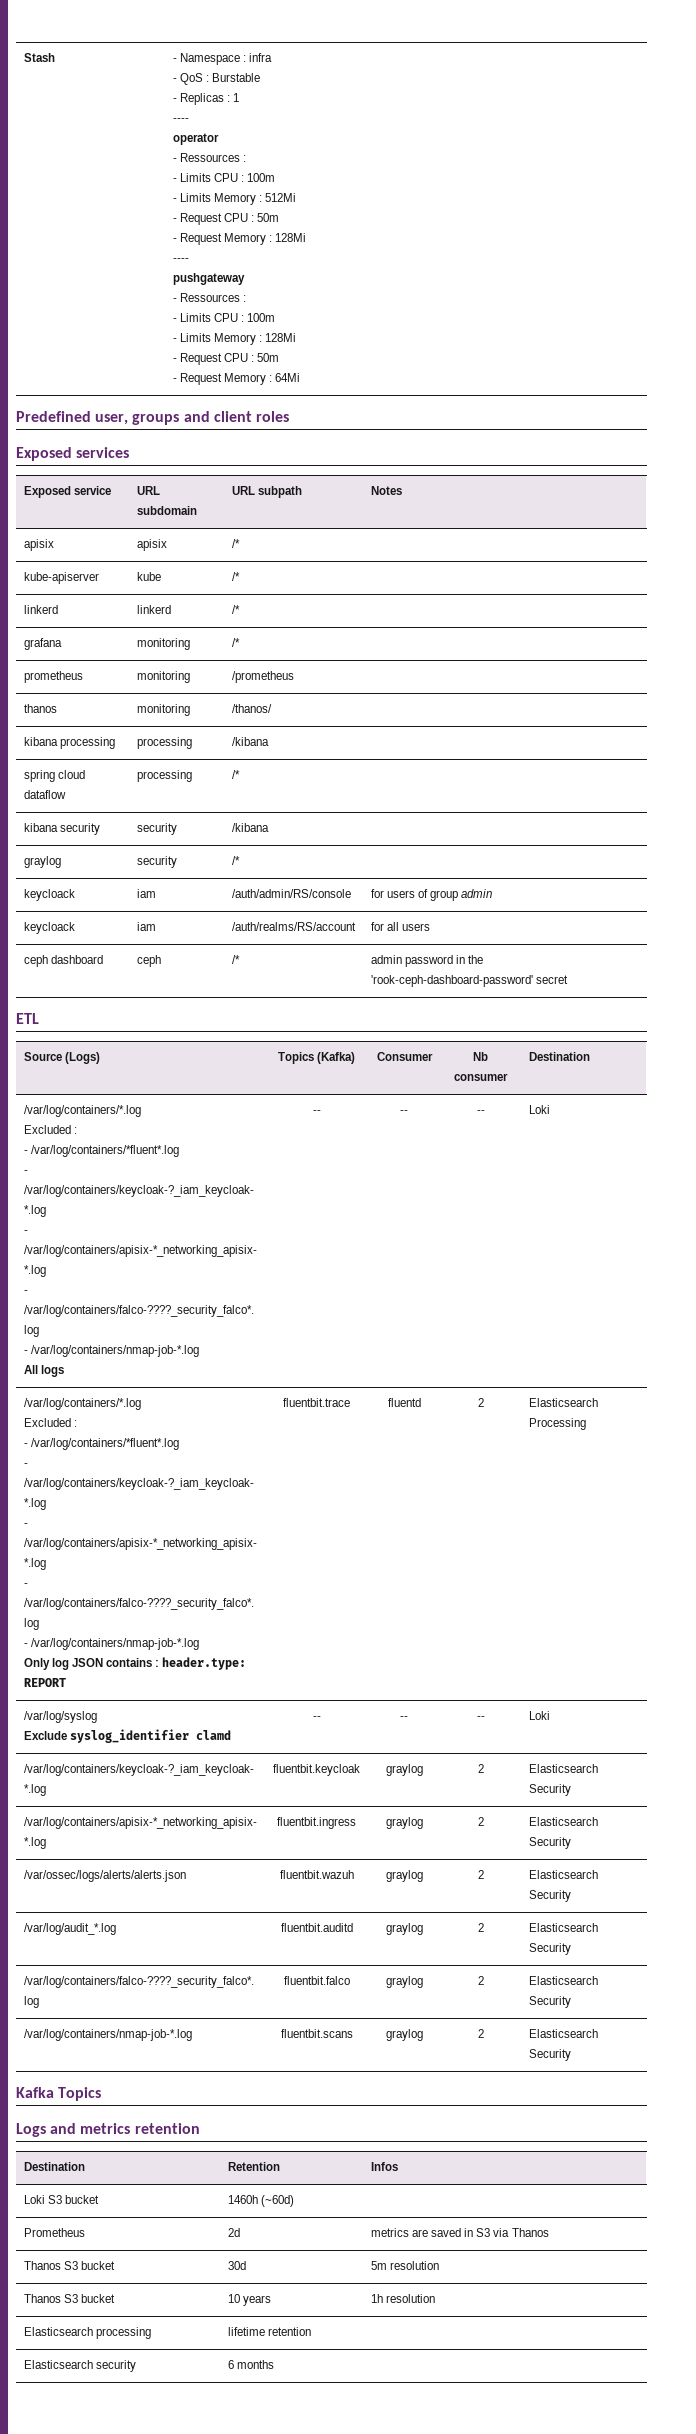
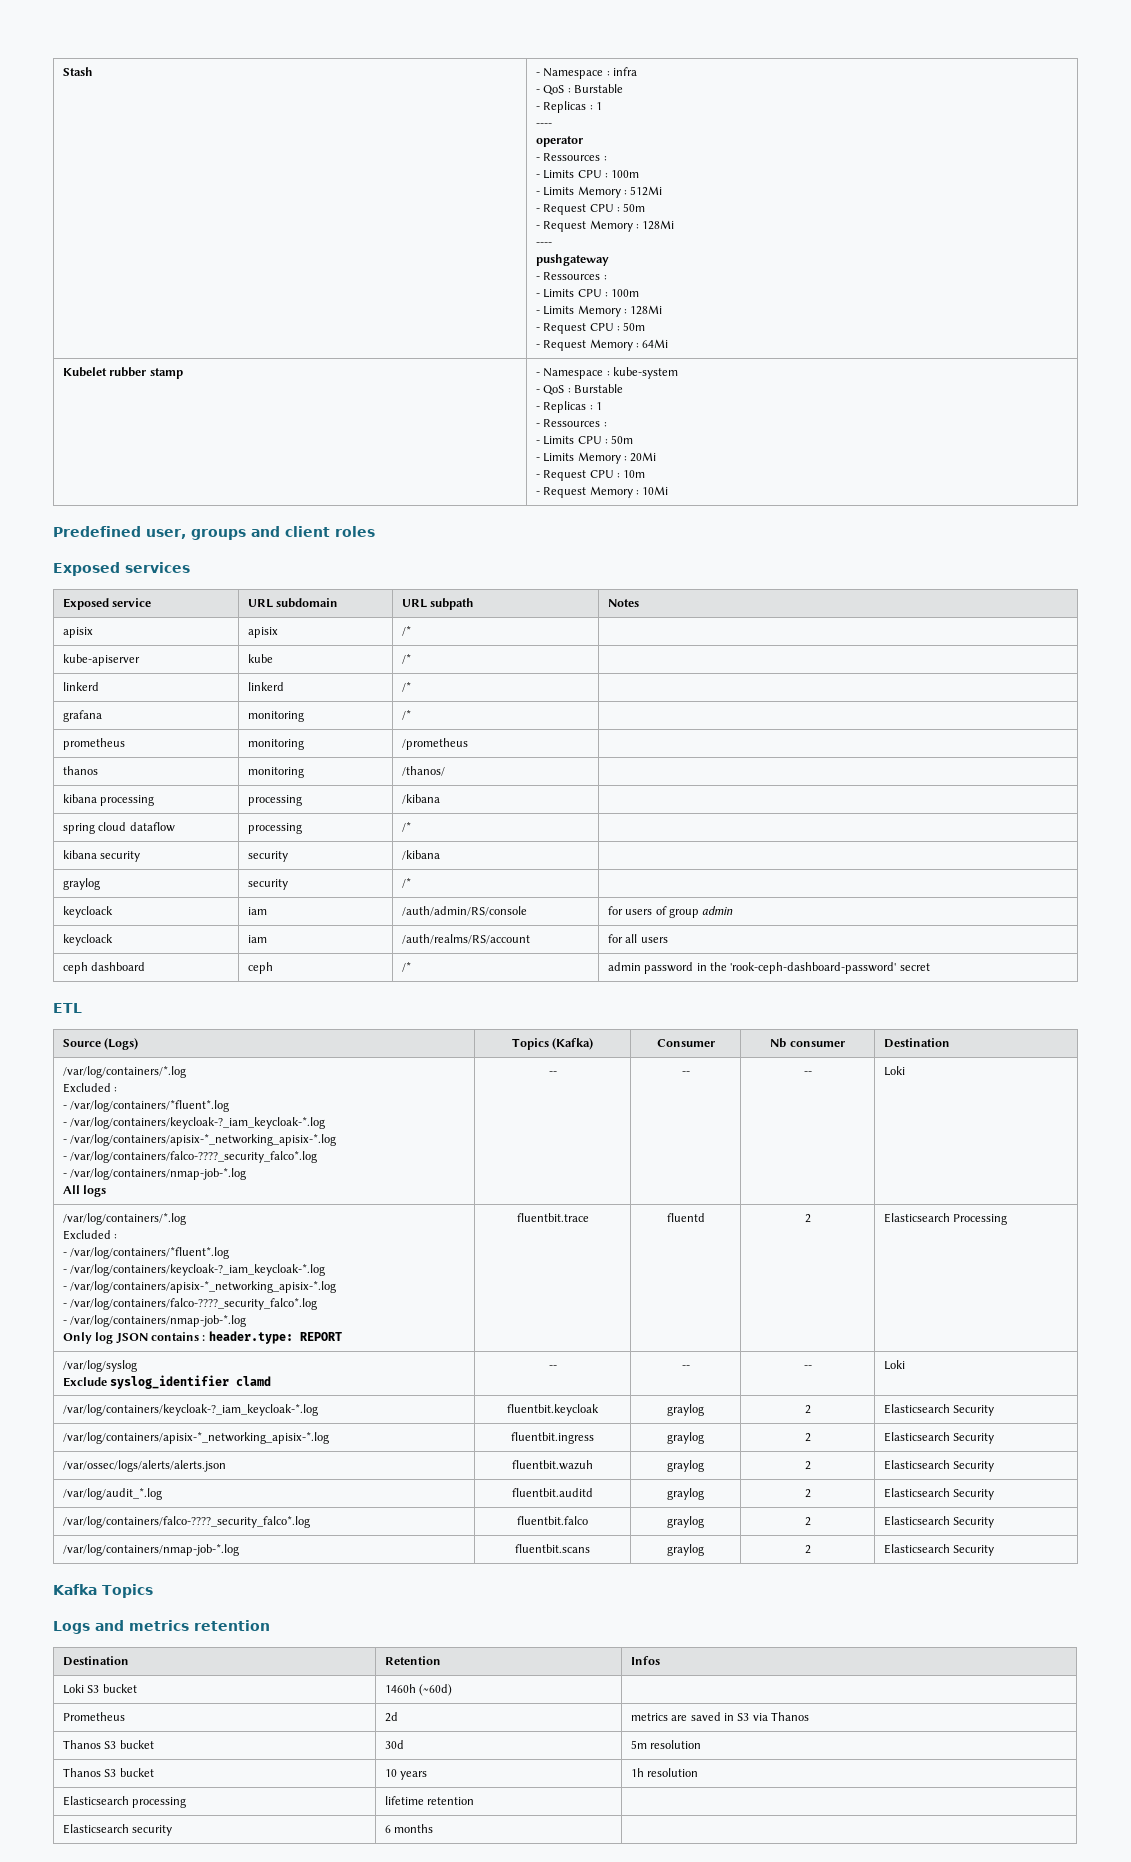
+ Kubelet rubber stamp | - Namespace : kube-system
+ - QoS : Burstable
+ - Replicas : 1
+ - Ressources :
+ - Limits CPU : 50m
+ - Limits Memory : 20Mi
+ - Request CPU : 10m
+ - Request Memory : 10Mi

